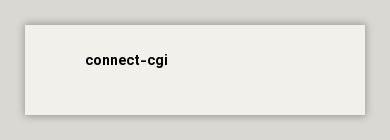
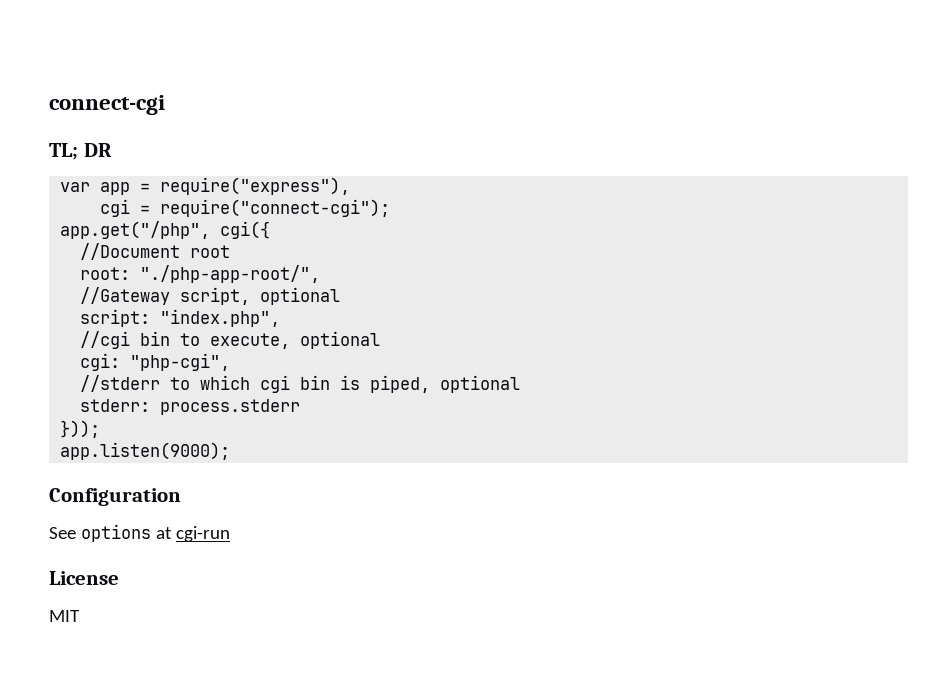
+ TL; DR
+ var app = require("express"),
+ cgi = require("connect-cgi");
+ app.get("/php", cgi({
+ //Document root
+ root: "./php-app-root/",
+ //Gateway script, optional
+ script: "index.php",
+ //cgi bin to execute, optional
+ cgi: "php-cgi",
+ //stderr to which cgi bin is piped, optional
+ stderr: process.stderr
+ }));
+ app.listen(9000);
+ Configuration
+ See options at cgi-run
+ License
+ MIT

